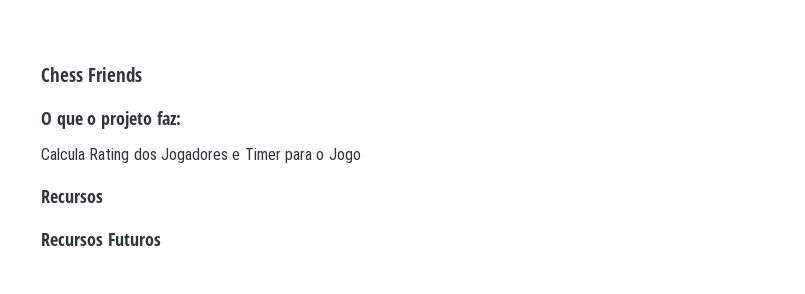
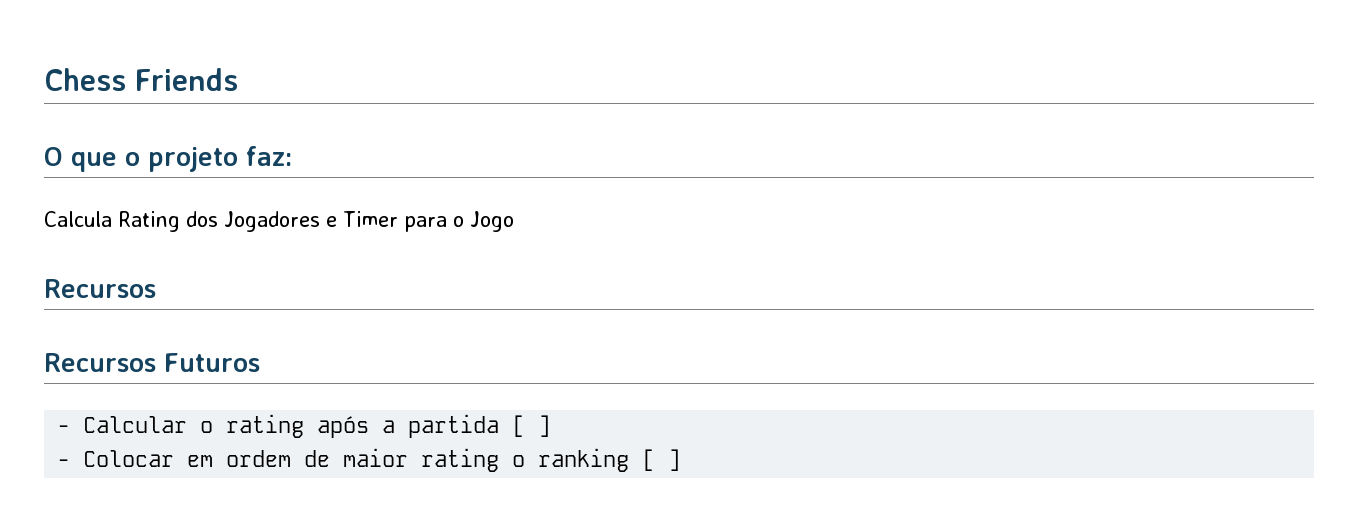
+ - Calcular o rating após a partida [ ]
+ - Colocar em ordem de maior rating o ranking [ ]

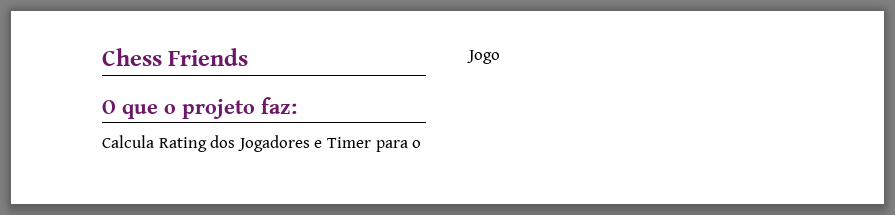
  Calcula Rating dos Jogadores e Timer para o Jogo
- Recursos
- Recursos Futuros
- - Calcular o rating após a partida [ ]
- - Colocar em ordem de maior rating o ranking [ ]

